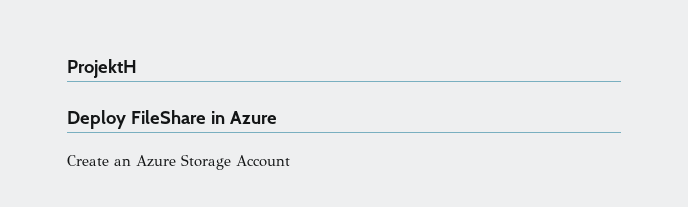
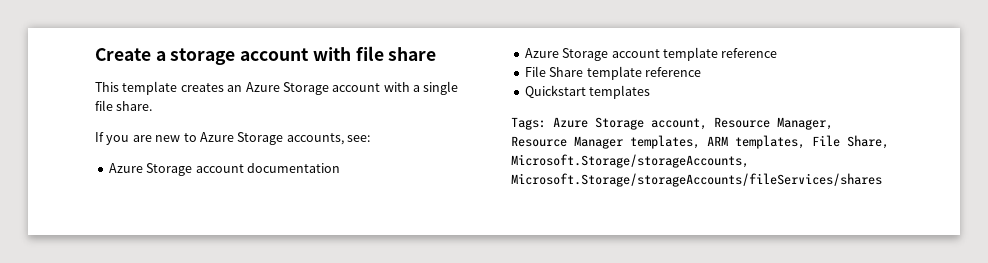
- ProjektH
- Deploy FileShare in Azure
- Create an Azure Storage Account
+ Create a storage account with file share
+ This template creates an Azure Storage account with a single file share.
+ If you are new to Azure Storage accounts, see:
+ Azure Storage account documentation
+ Azure Storage account template reference
+ File Share template reference
+ Quickstart templates
+ Tags: Azure Storage account, Resource Manager, Resource Manager templates, ARM templates, File Share, Microsoft.Storage/storageAccounts, Microsoft.Storage/storageAccounts/fileServices/shares

